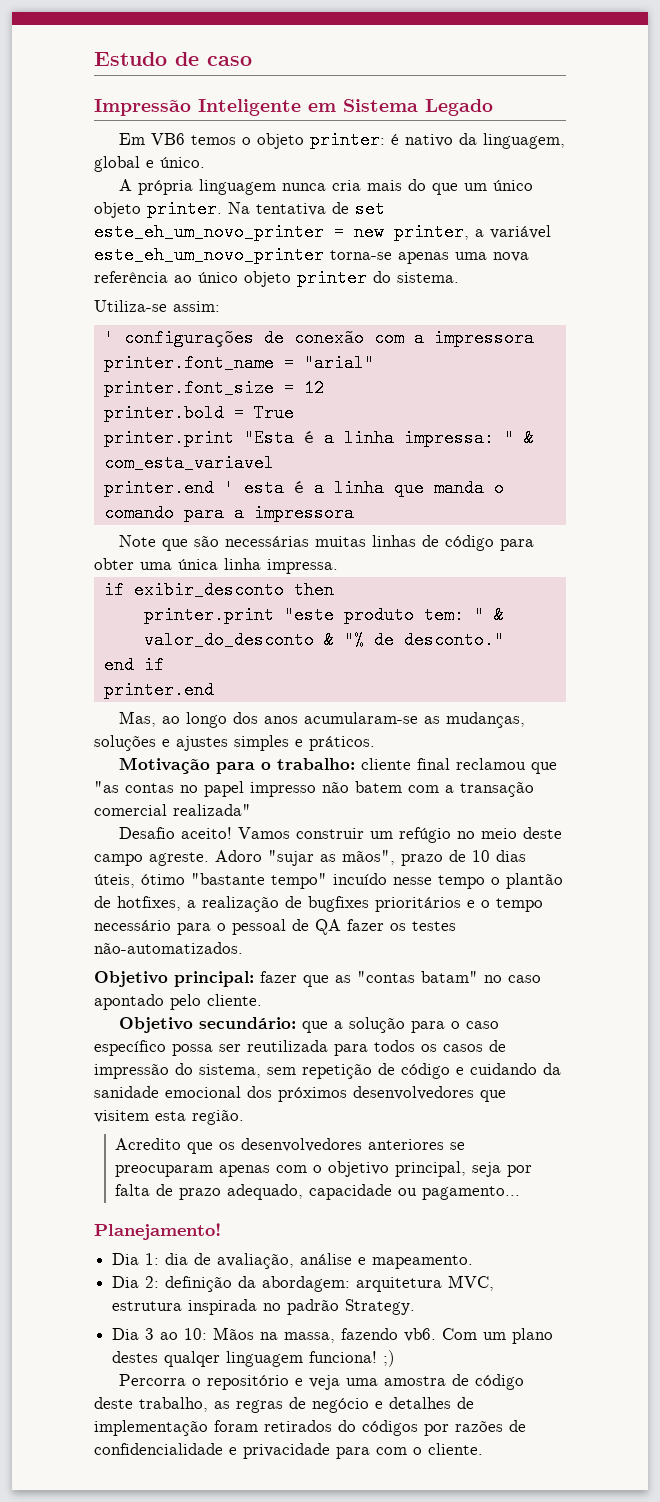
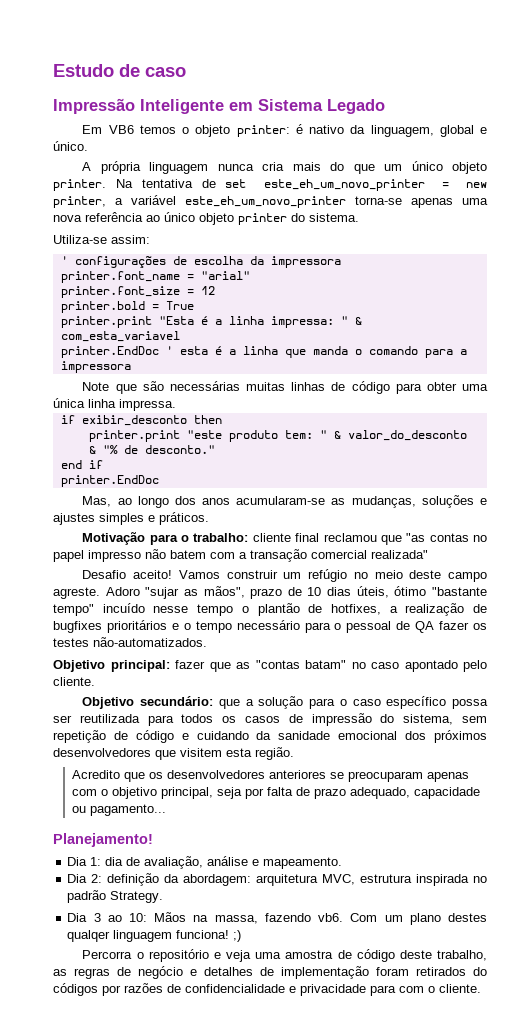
- ' configurações de conexão com a impressora
+ ' configurações de escolha da impressora
- printer.end ' esta é a linha que manda o comando para a impressora
+ printer.EndDoc ' esta é a linha que manda o comando para a impressora
  end if
- printer.end
+ printer.EndDoc

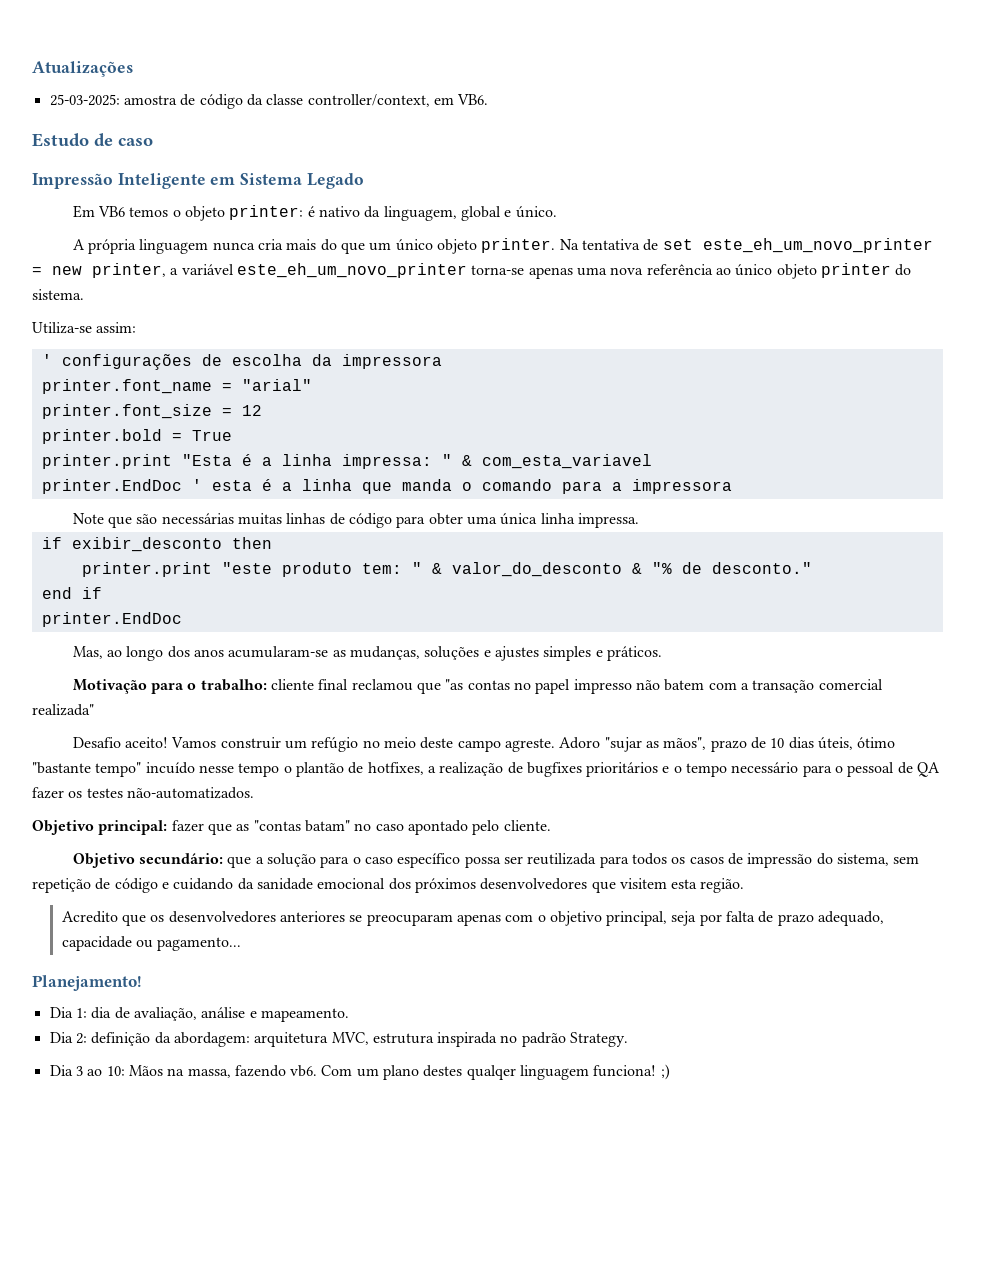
+ Atualizações
+ 25-03-2025: amostra de código da classe controller/context, em VB6.
- Percorra o repositório e veja uma amostra de código deste trabalho, as regras de negócio e detalhes de implementação foram retirados do códigos por razões de confidencialidade e privacidade para com o cliente.

